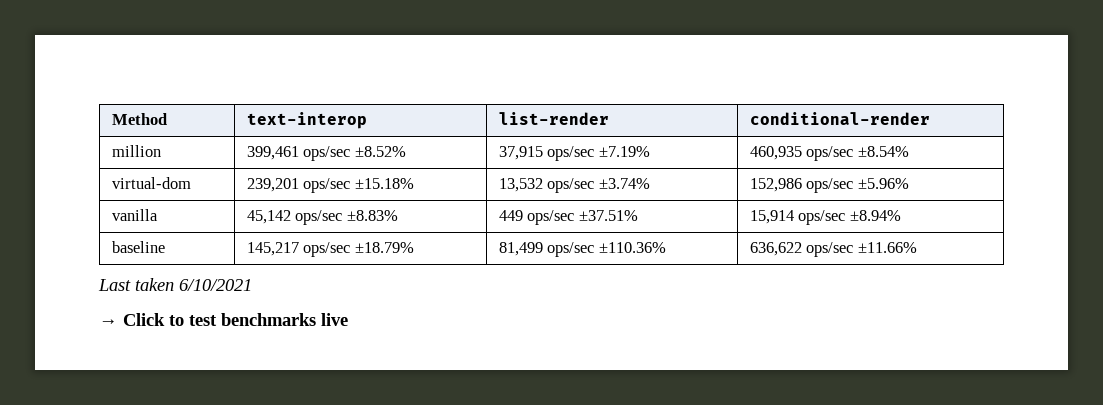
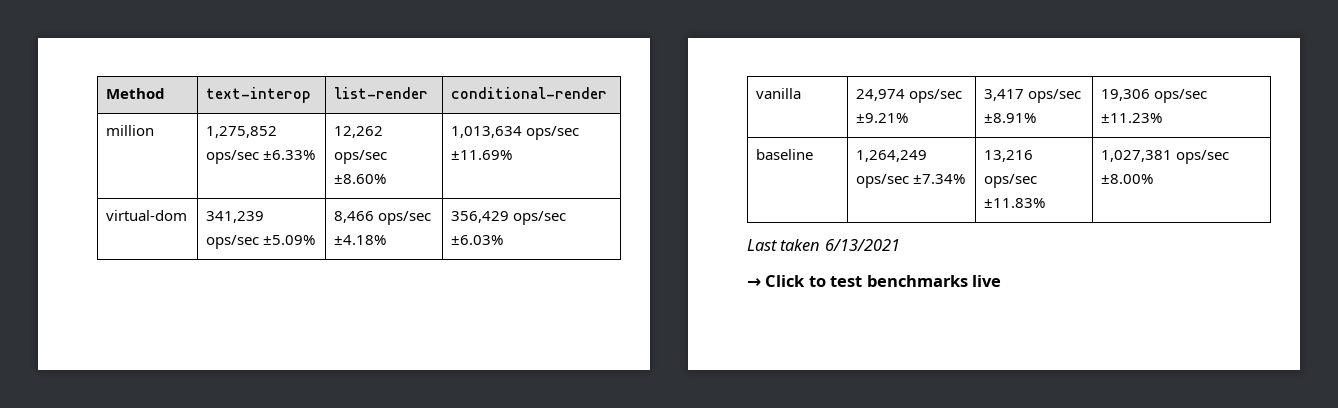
- million | 399,461 ops/sec ±8.52% | 37,915 ops/sec ±7.19% | 460,935 ops/sec ±8.54%
- virtual-dom | 239,201 ops/sec ±15.18% | 13,532 ops/sec ±3.74% | 152,986 ops/sec ±5.96%
- vanilla | 45,142 ops/sec ±8.83% | 449 ops/sec ±37.51% | 15,914 ops/sec ±8.94%
- baseline | 145,217 ops/sec ±18.79% | 81,499 ops/sec ±110.36% | 636,622 ops/sec ±11.66%
+ million | 1,275,852 ops/sec ±6.33% | 12,262 ops/sec ±8.60% | 1,013,634 ops/sec ±11.69%
+ virtual-dom | 341,239 ops/sec ±5.09% | 8,466 ops/sec ±4.18% | 356,429 ops/sec ±6.03%
+ vanilla | 24,974 ops/sec ±9.21% | 3,417 ops/sec ±8.91% | 19,306 ops/sec ±11.23%
+ baseline | 1,264,249 ops/sec ±7.34% | 13,216 ops/sec ±11.83% | 1,027,381 ops/sec ±8.00%
- Last taken 6/10/2021
+ Last taken 6/13/2021

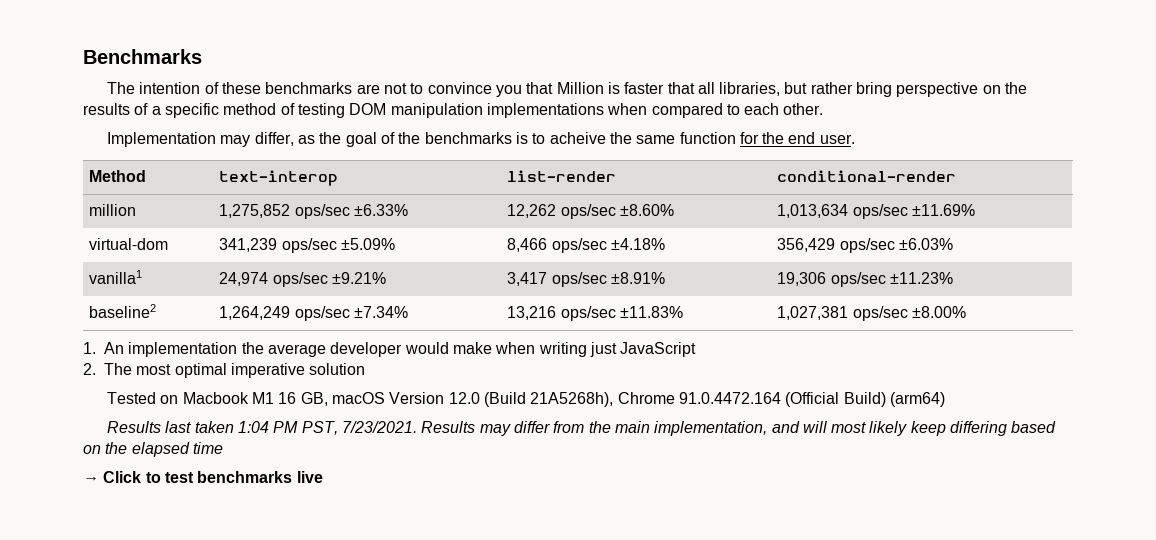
+ Benchmarks
+ The intention of these benchmarks are not to convince you that Million is faster that all libraries, but rather bring perspective on the results of a specific method of testing DOM manipulation implementations when compared to each other.
+ Implementation may differ, as the goal of the benchmarks is to acheive the same function for the end user.
- vanilla | 24,974 ops/sec ±9.21% | 3,417 ops/sec ±8.91% | 19,306 ops/sec ±11.23%
+ vanilla1 | 24,974 ops/sec ±9.21% | 3,417 ops/sec ±8.91% | 19,306 ops/sec ±11.23%
- baseline | 1,264,249 ops/sec ±7.34% | 13,216 ops/sec ±11.83% | 1,027,381 ops/sec ±8.00%
+ baseline2 | 1,264,249 ops/sec ±7.34% | 13,216 ops/sec ±11.83% | 1,027,381 ops/sec ±8.00%
- Last taken 6/13/2021
+ 1. An implementation the average developer would make when writing just JavaScript
+ 2. The most optimal imperative solution
+ Tested on Macbook M1 16 GB, macOS Version 12.0 (Build 21A5268h), Chrome 91.0.4472.164 (Official Build) (arm64)
+ Results last taken 1:04 PM PST, 7/23/2021. Results may differ from the main implementation, and will most likely keep differing based on the elapsed time

